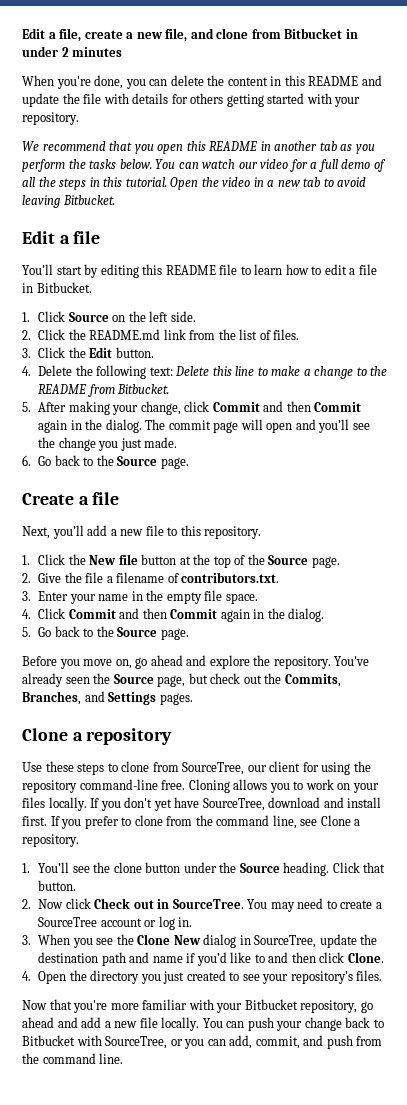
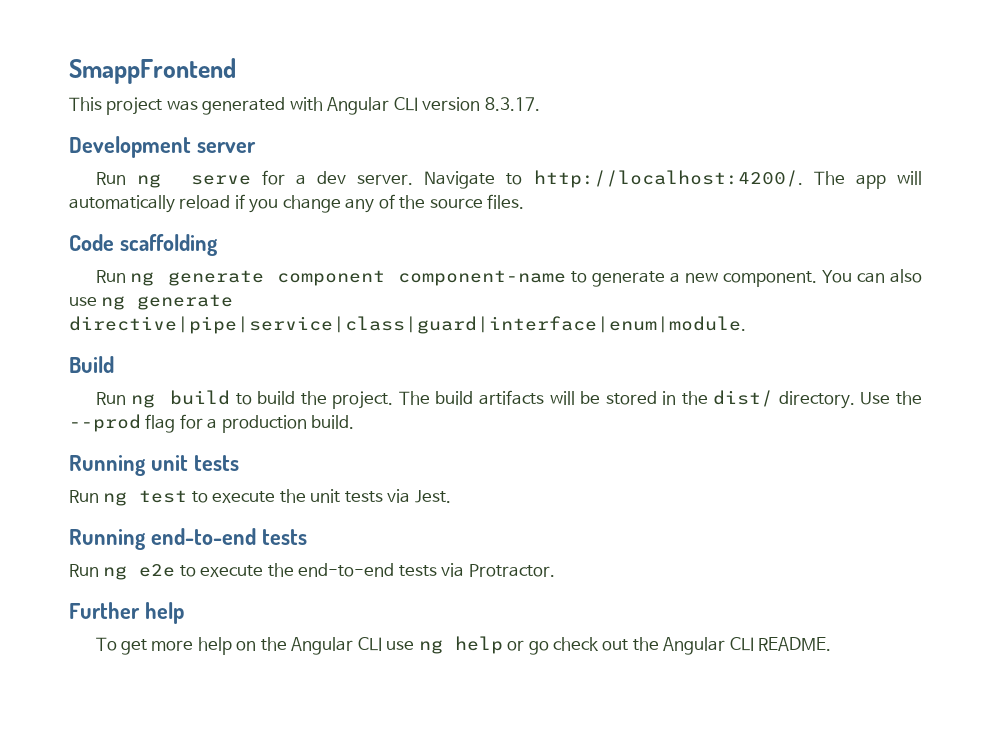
- Edit a file, create a new file, and clone from Bitbucket in under 2 minutes
- When you're done, you can delete the content in this README and update the file with details for others getting started with your repository.
- We recommend that you open this README in another tab as you perform the tasks below. You can watch our video for a full demo of all the steps in this tutorial. Open the video in a new tab to avoid leaving Bitbucket.
- Edit a file
- You’ll start by editing this README file to learn how to edit a file in Bitbucket.
- 1. Click Source on the left side.
- 2. Click the README.md link from the list of files.
- 3. Click the Edit button.
- 4. Delete the following text: Delete this line to make a change to the README from Bitbucket.
- 5. After making your change, click Commit and then Commit again in the dialog. The commit page will open and you’ll see the change you just made.
- 6. Go back to the Source page.
- Create a file
- Next, you’ll add a new file to this repository.
- 1. Click the New file button at the top of the Source page.
- 2. Give the file a filename of contributors.txt.
- 3. Enter your name in the empty file space.
- 4. Click Commit and then Commit again in the dialog.
- 5. Go back to the Source page.
- Before you move on, go ahead and explore the repository. You've already seen the Source page, but check out the Commits, Branches, and Settings pages.
- Clone a repository
- Use these steps to clone from SourceTree, our client for using the repository command-line free. Cloning allows you to work on your files locally. If you don't yet have SourceTree, download and install first. If you prefer to clone from the command line, see Clone a repository.
- 1. You’ll see the clone button under the Source heading. Click that button.
- 2. Now click Check out in SourceTree. You may need to create a SourceTree account or log in.
- 3. When you see the Clone New dialog in SourceTree, update the destination path and name if you’d like to and then click Clone.
- 4. Open the directory you just created to see your repository’s files.
- Now that you're more familiar with your Bitbucket repository, go ahead and add a new file locally. You can push your change back to Bitbucket with SourceTree, or you can add, commit, and push from the command line.
+ SmappFrontend
+ This project was generated with Angular CLI version 8.3.17.
+ Development server
+ Run ng serve for a dev server. Navigate to http://localhost:4200/. The app will automatically reload if you change any of the source files.
+ Code scaffolding
+ Run ng generate component component-name to generate a new component. You can also use ng generate directive|pipe|service|class|guard|interface|enum|module.
+ Build
+ Run ng build to build the project. The build artifacts will be stored in the dist/ directory. Use the --prod flag for a production build.
+ Running unit tests
+ Run ng test to execute the unit tests via Jest.
+ Running end-to-end tests
+ Run ng e2e to execute the end-to-end tests via Protractor.
+ Further help
+ To get more help on the Angular CLI use ng help or go check out the Angular CLI README.

